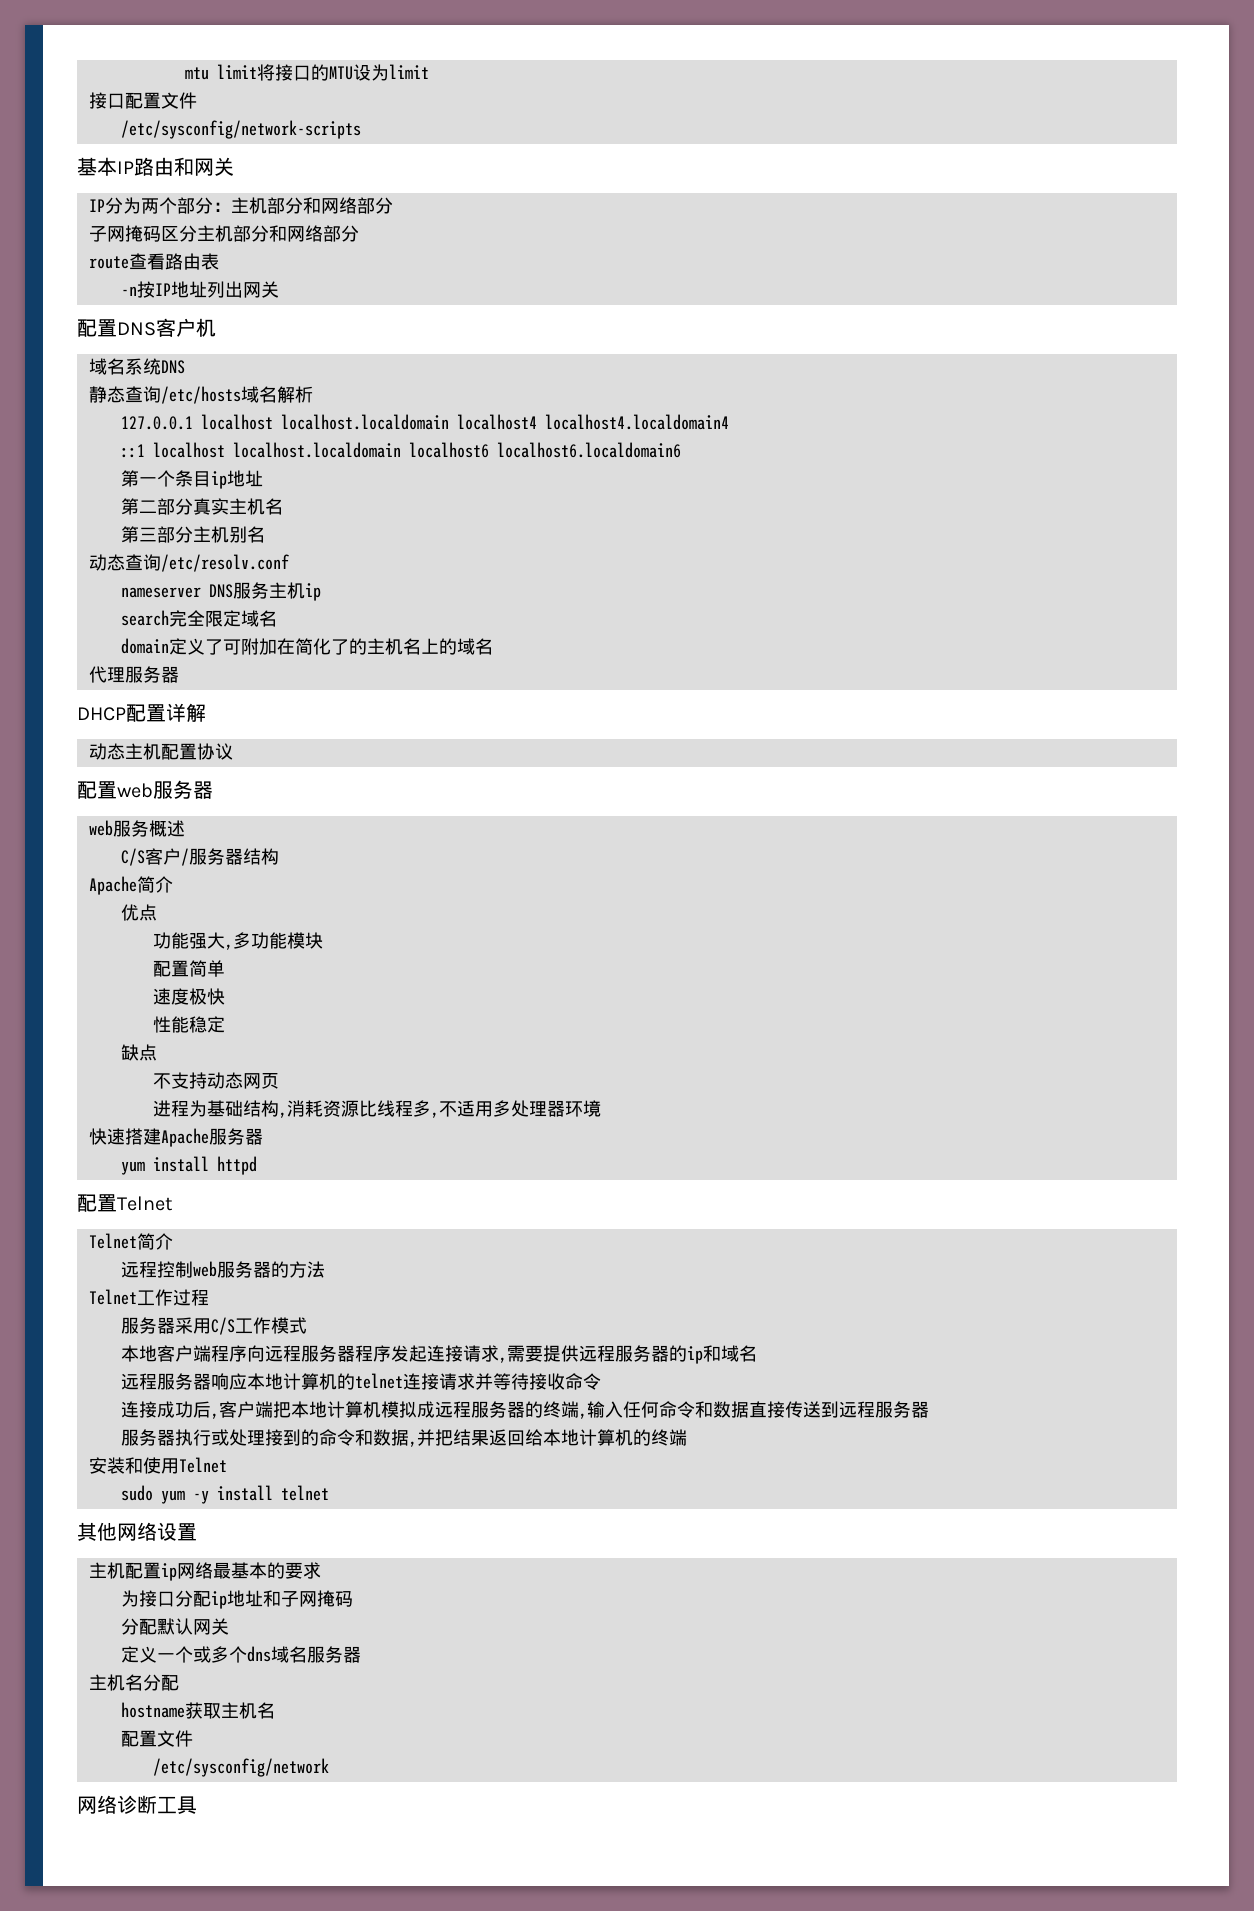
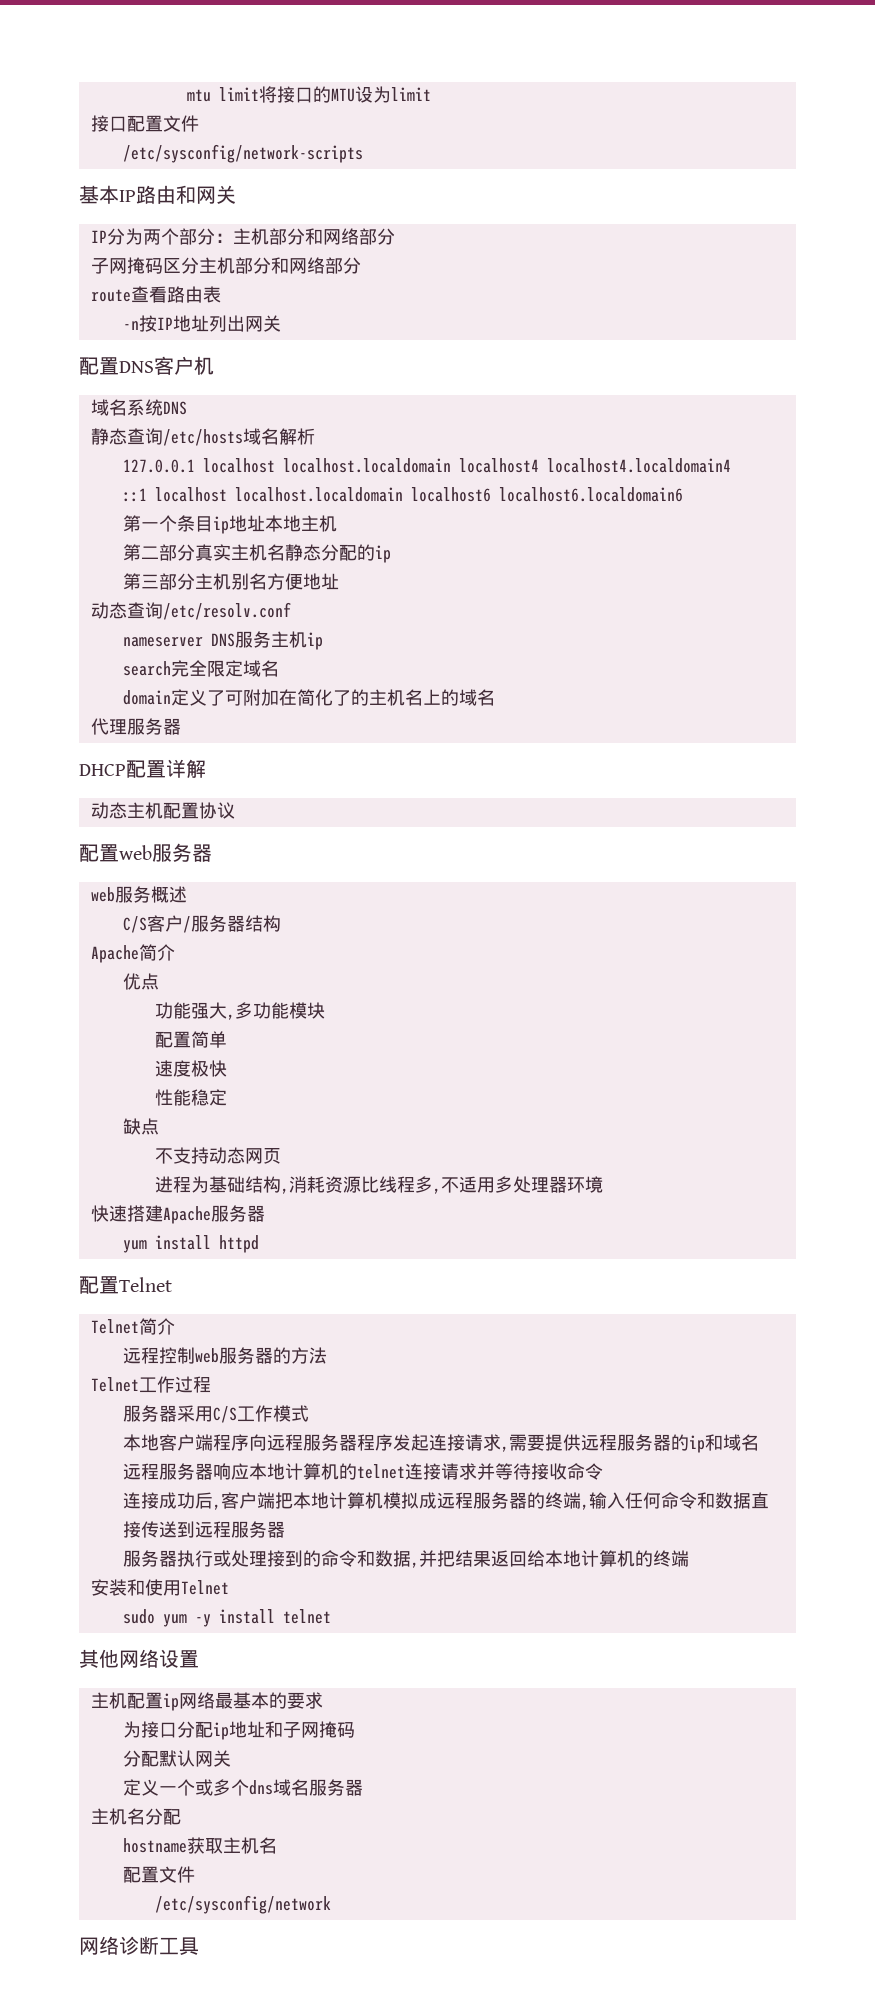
- 第一个条目ip地址
+ 第一个条目ip地址本地主机
- 第二部分真实主机名
+ 第二部分真实主机名静态分配的ip
- 第三部分主机别名
+ 第三部分主机别名方便地址

